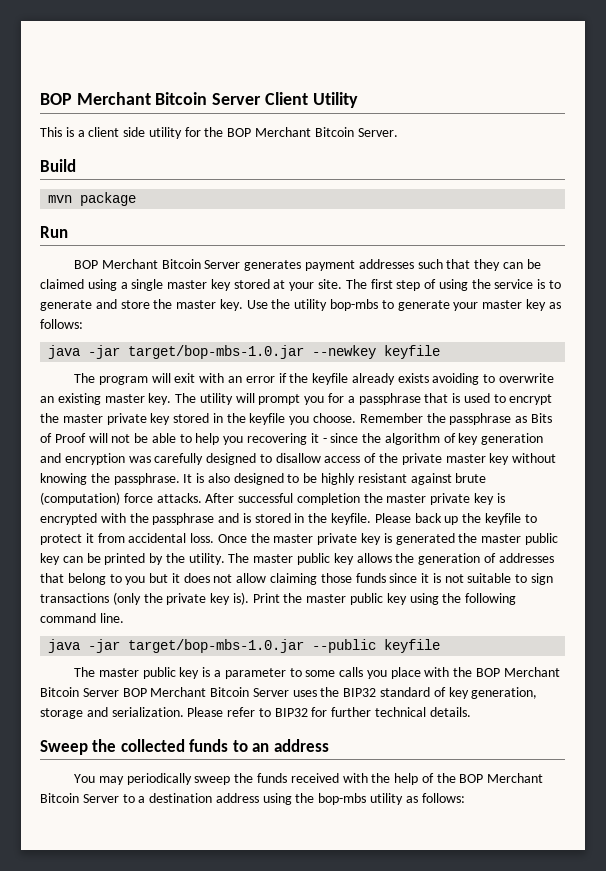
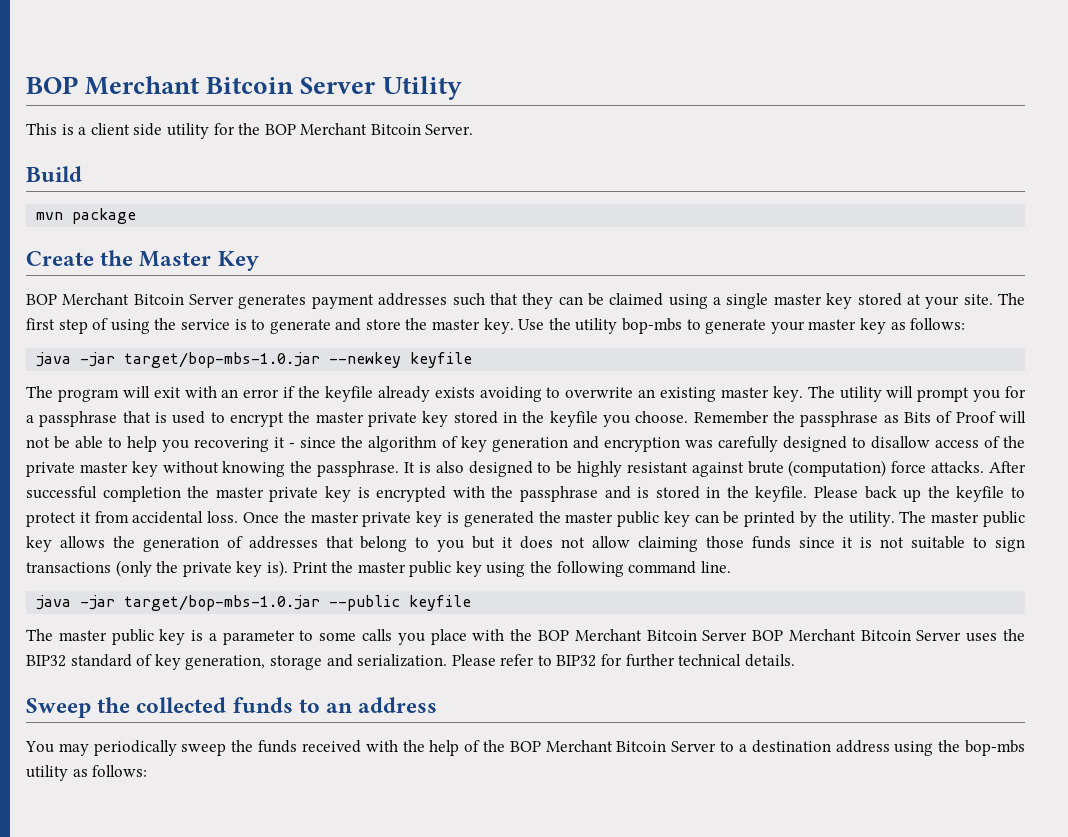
- BOP Merchant Bitcoin Server Client Utility
+ BOP Merchant Bitcoin Server Utility
- Run
+ Create the Master Key

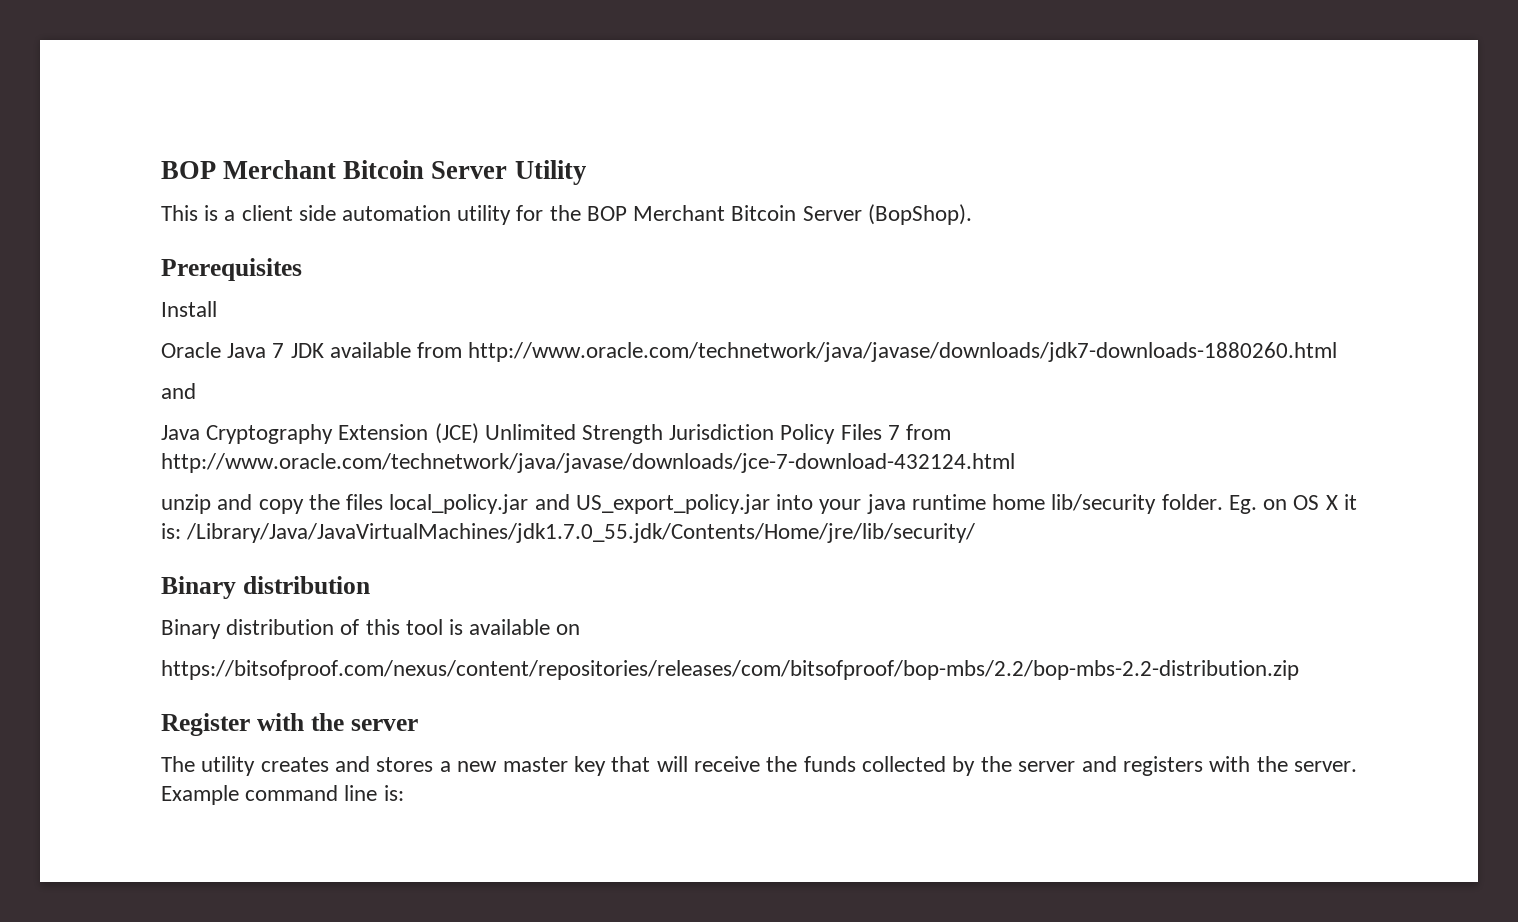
- This is a client side utility for the BOP Merchant Bitcoin Server.
- Build
- mvn package
- Create the Master Key
- BOP Merchant Bitcoin Server generates payment addresses such that they can be claimed using a single master key stored at your site. The first step of using the service is to generate and store the master key. Use the utility bop-mbs to generate your master key as follows:
- java -jar target/bop-mbs-1.0.jar --newkey keyfile
- The program will exit with an error if the keyfile already exists avoiding to overwrite an existing master key. The utility will prompt you for a passphrase that is used to encrypt the master private key stored in the keyfile you choose. Remember the passphrase as Bits of Proof will not be able to help you recovering it - since the algorithm of key generation and encryption was carefully designed to disallow access of the private master key without knowing the passphrase. It is also designed to be highly resistant against brute (computation) force attacks. After successful completion the master private key is encrypted with the passphrase and is stored in the keyfile. Please back up the keyfile to protect it from accidental loss. Once the master private key is generated the master public key can be printed by the utility. The master public key allows the generation of addresses that belong to you but it does not allow claiming those funds since it is not suitable to sign transactions (only the private key is). Print the master public key using the following command line.
- java -jar target/bop-mbs-1.0.jar --public keyfile
- The master public key is a parameter to some calls you place with the BOP Merchant Bitcoin Server BOP Merchant Bitcoin Server uses the BIP32 standard of key generation, storage and serialization. Please refer to BIP32 for further technical details.
- Sweep the collected funds to an address
- You may periodically sweep the funds received with the help of the BOP Merchant Bitcoin Server to a destination address using the bop-mbs utility as follows:
+ This is a client side automation utility for the BOP Merchant Bitcoin Server (BopShop).
+ Prerequisites
+ Install
+ Oracle Java 7 JDK available from http://www.oracle.com/technetwork/java/javase/downloads/jdk7-downloads-1880260.html
+ and
+ Java Cryptography Extension (JCE) Unlimited Strength Jurisdiction Policy Files 7 from http://www.oracle.com/technetwork/java/javase/downloads/jce-7-download-432124.html
+ unzip and copy the files local_policy.jar and US_export_policy.jar into your java runtime home lib/security folder. Eg. on OS X it is: /Library/Java/JavaVirtualMachines/jdk1.7.0_55.jdk/Contents/Home/jre/lib/security/
+ Binary distribution
+ Binary distribution of this tool is available on
+ https://bitsofproof.com/nexus/content/repositories/releases/com/bitsofproof/bop-mbs/2.2/bop-mbs-2.2-distribution.zip
+ Register with the server
+ The utility creates and stores a new master key that will receive the funds collected by the server and registers with the server. Example command line is:

